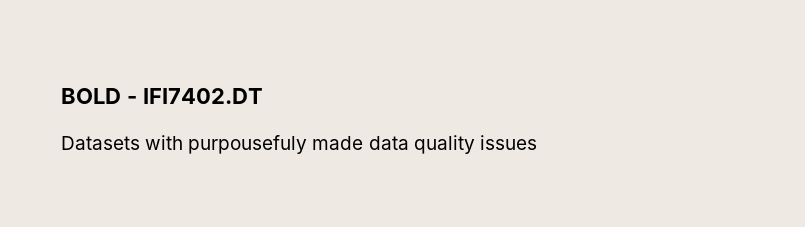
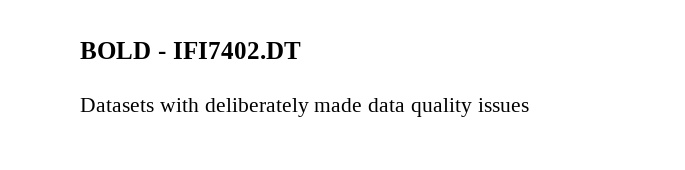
- Datasets with purpousefuly made data quality issues
+ Datasets with deliberately made data quality issues

